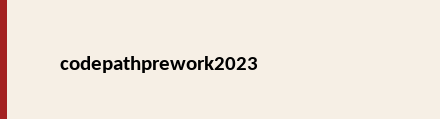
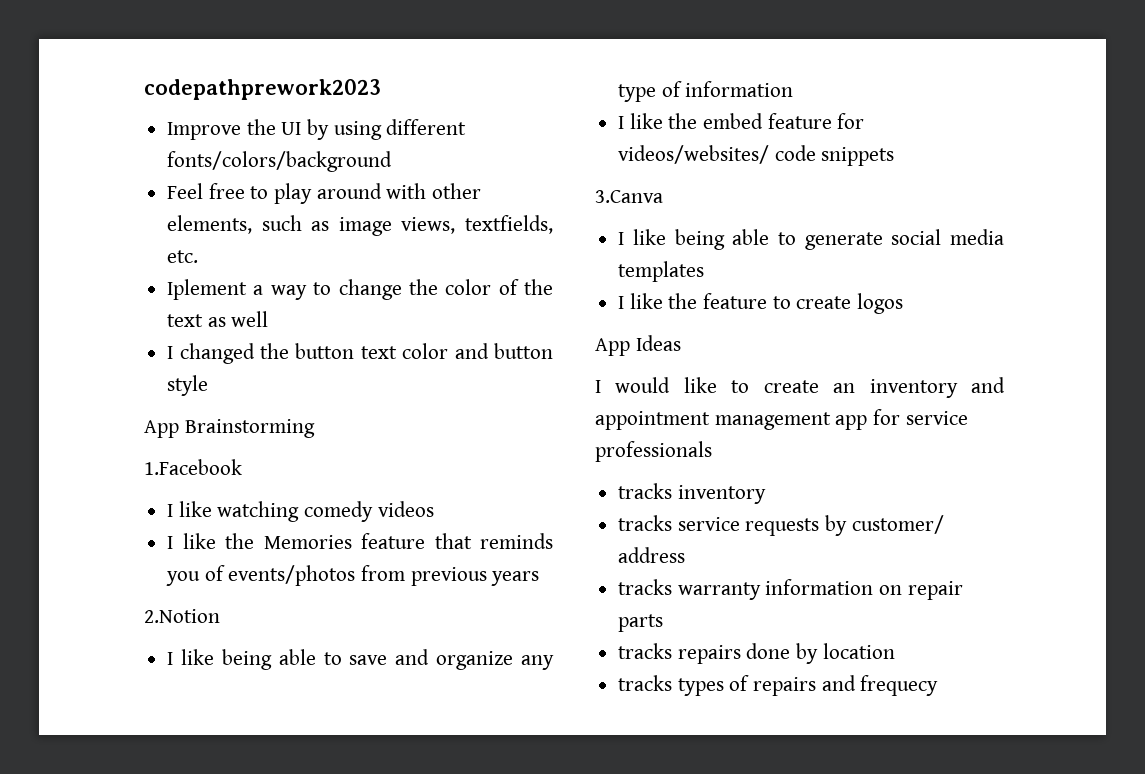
+ Improve the UI by using different fonts/colors/background
+ Feel free to play around with other elements, such as image views, textfields, etc.
+ Iplement a way to change the color of the text as well
+ I changed the button text color and button style
+ App Brainstorming
+ 1.Facebook
+ I like watching comedy videos
+ I like the Memories feature that reminds you of events/photos from previous years
+ 2.Notion
+ I like being able to save and organize any type of information
+ I like the embed feature for videos/websites/ code snippets
+ 3.Canva
+ I like being able to generate social media templates
+ I like the feature to create logos
+ App Ideas
+ I would like to create an inventory and appointment management app for service professionals
+ tracks inventory
+ tracks service requests by customer/ address
+ tracks warranty information on repair parts
+ tracks repairs done by location
+ tracks types of repairs and frequecy

